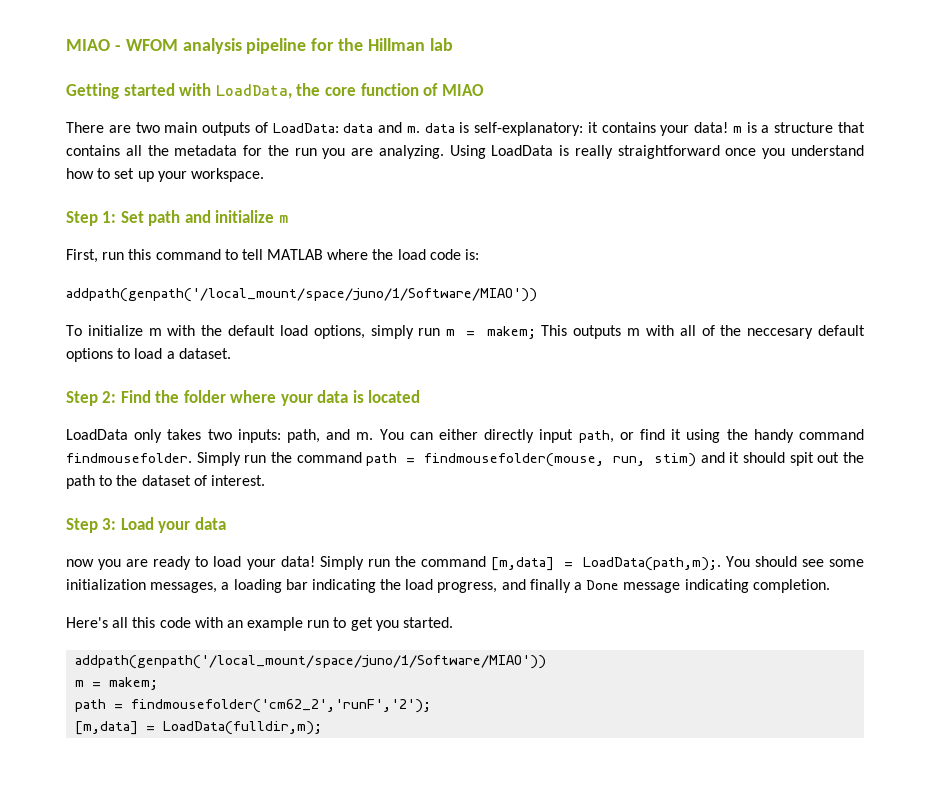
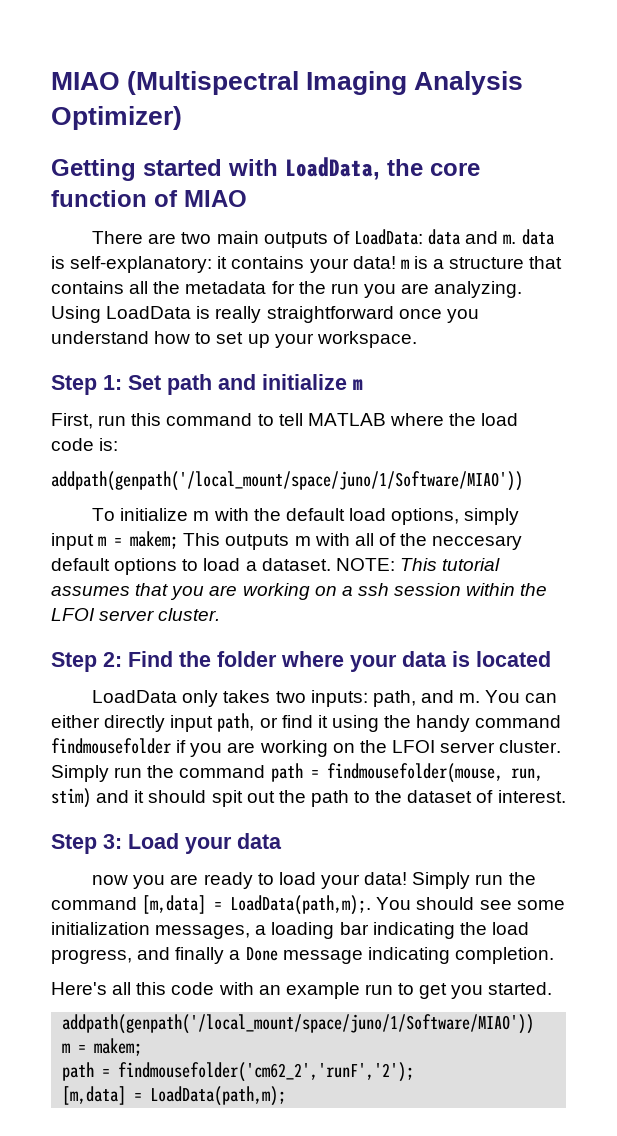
- MIAO - WFOM analysis pipeline for the Hillman lab
+ MIAO (Multispectral Imaging Analysis Optimizer)
- To initialize m with the default load options, simply run m = makem; This outputs m with all of the neccesary default options to load a dataset.
+ To initialize m with the default load options, simply input m = makem; This outputs m with all of the neccesary default options to load a dataset. NOTE: This tutorial assumes that you are working on a ssh session within the LFOI server cluster.
- You can either directly input path, or find it using the handy command findmousefolder.
+ You can either directly input path, or find it using the handy command findmousefolder if you are working on the LFOI server cluster.
- [m,data] = LoadData(fulldir,m);
+ [m,data] = LoadData(path,m);

